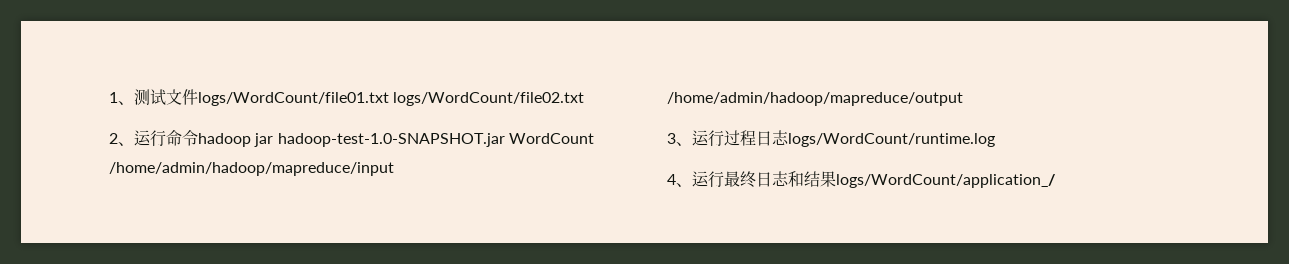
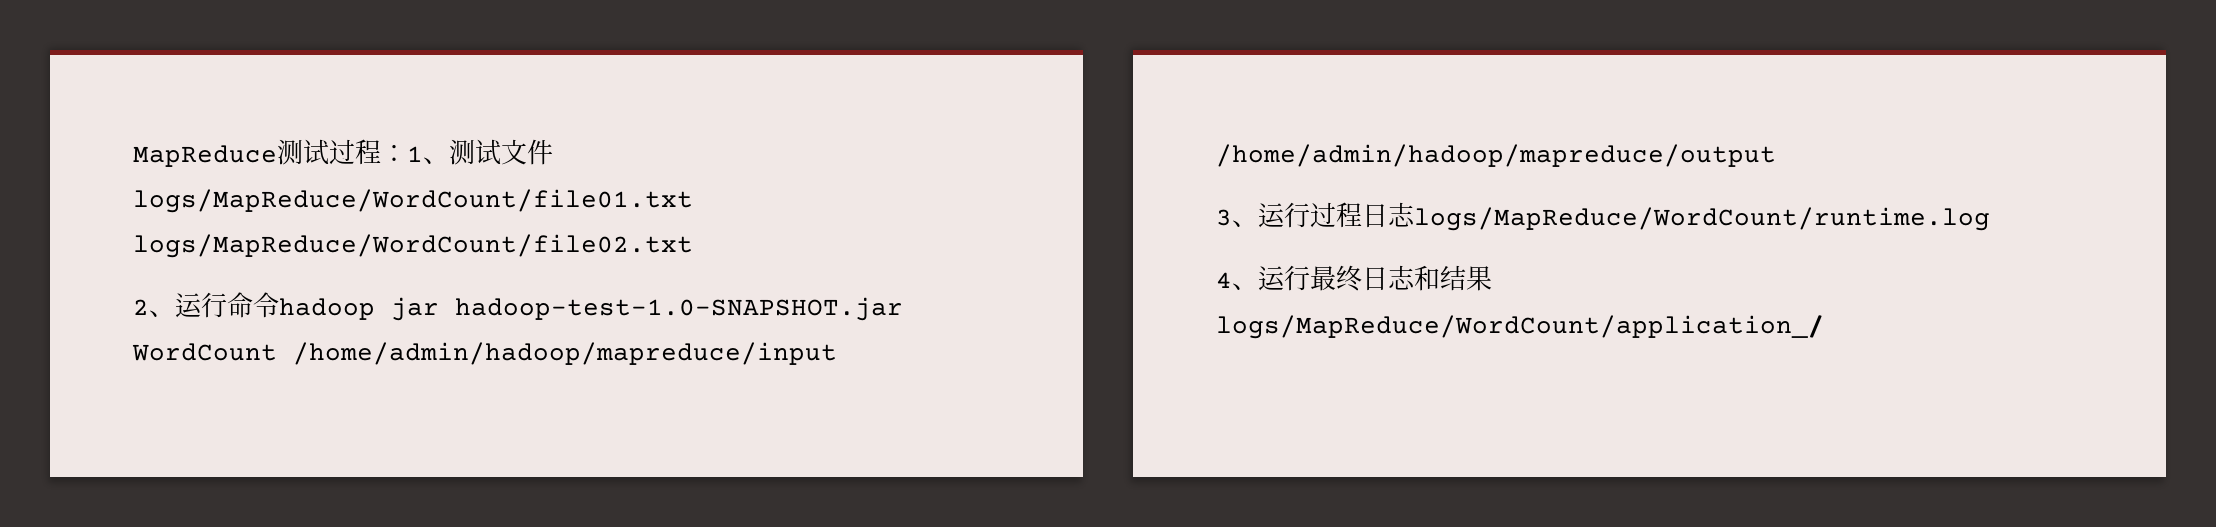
- 1、测试文件logs/WordCount/file01.txt logs/WordCount/file02.txt
+ MapReduce测试过程：1、测试文件logs/MapReduce/WordCount/file01.txt logs/MapReduce/WordCount/file02.txt
- 3、运行过程日志logs/WordCount/runtime.log
+ 3、运行过程日志logs/MapReduce/WordCount/runtime.log
- 4、运行最终日志和结果logs/WordCount/application_/
+ 4、运行最终日志和结果logs/MapReduce/WordCount/application_/

